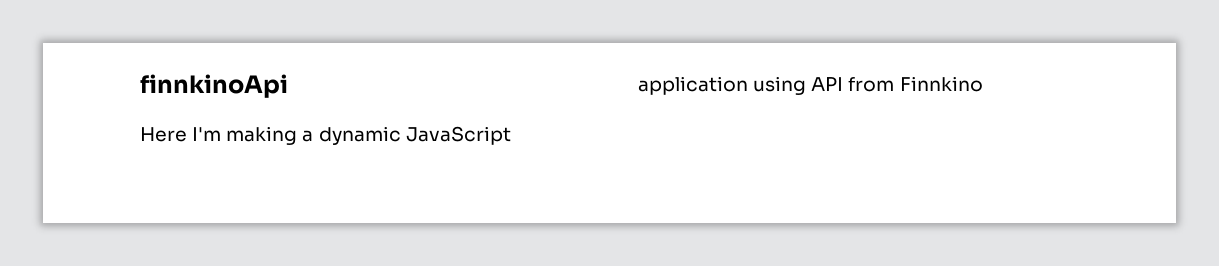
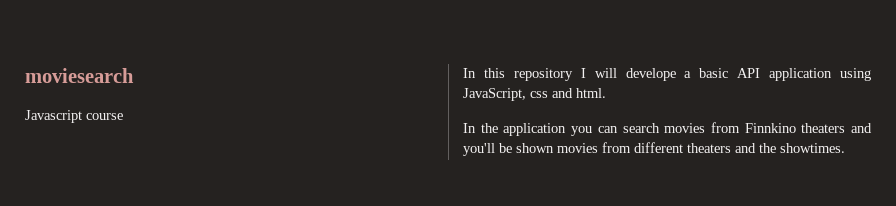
- finnkinoApi
- Here I'm making a dynamic JavaScript application using API from Finnkino
+ moviesearch
+ Javascript course
+ In this repository I will develope a basic API application using JavaScript, css and html.
+ In the application you can search movies from Finnkino theaters and you'll be shown movies from different theaters and the showtimes.

